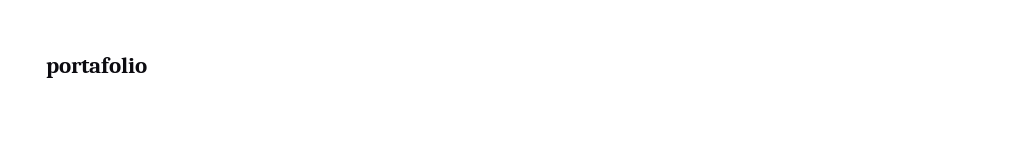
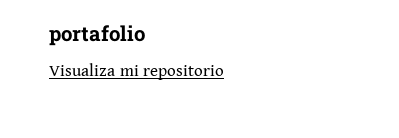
+ Visualiza mi repositorio

